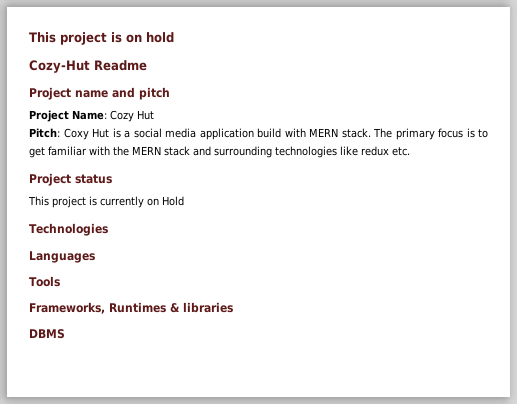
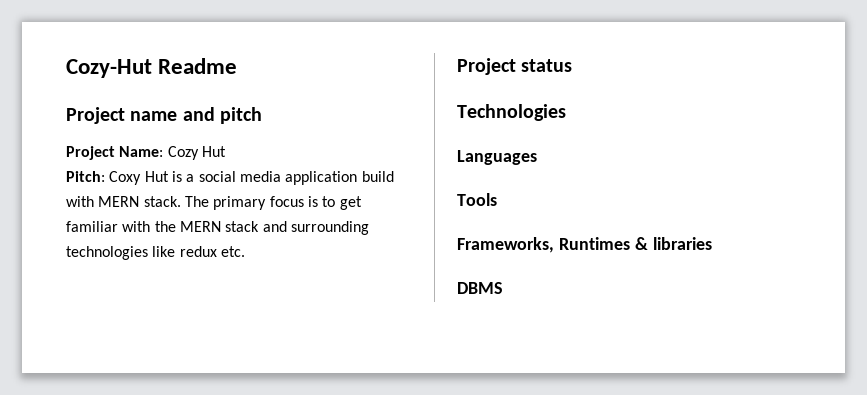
- This project is on hold
- This project is currently on Hold

